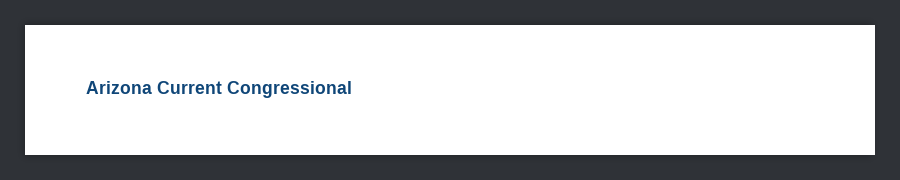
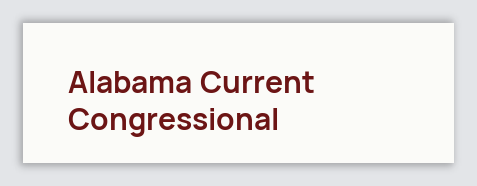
- Arizona Current Congressional
+ Alabama Current Congressional

